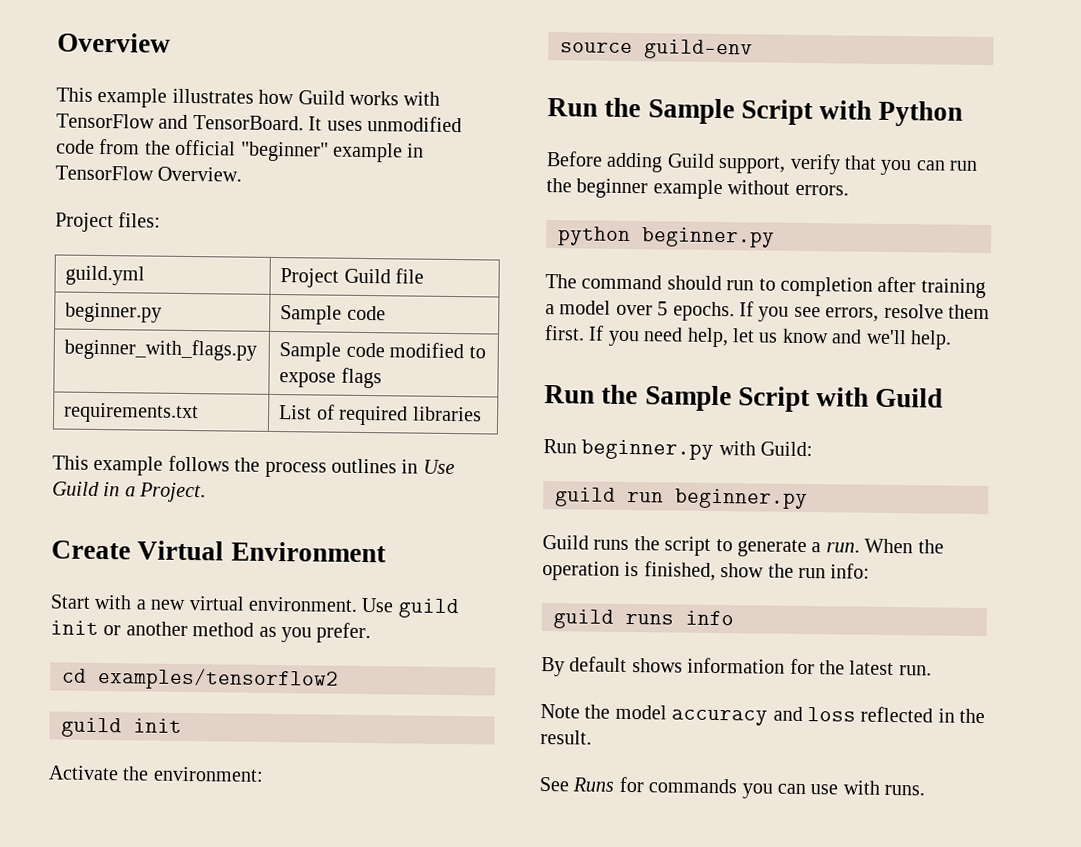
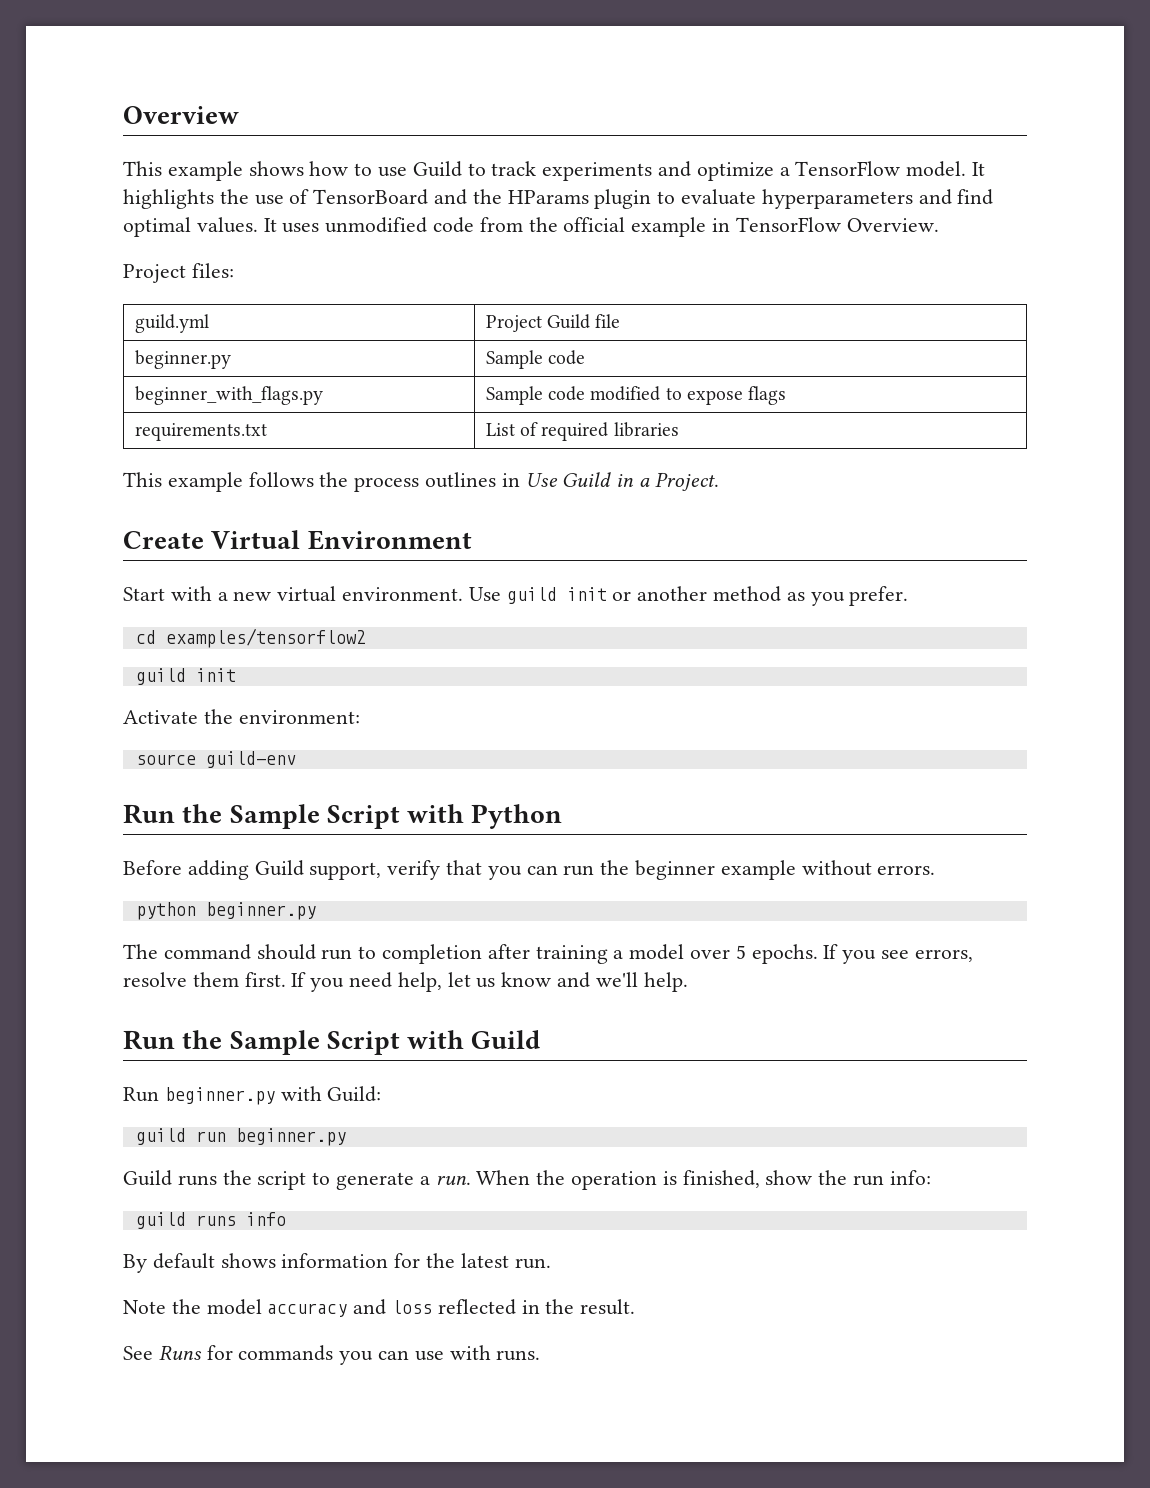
- This example illustrates how Guild works with TensorFlow and TensorBoard.
+ This example shows how to use Guild to track experiments and optimize a TensorFlow model. It highlights the use of TensorBoard and the HParams plugin to evaluate hyperparameters and find optimal values.
- It uses unmodified code from the official "beginner" example in TensorFlow Overview.
+ It uses unmodified code from the official example in TensorFlow Overview.

